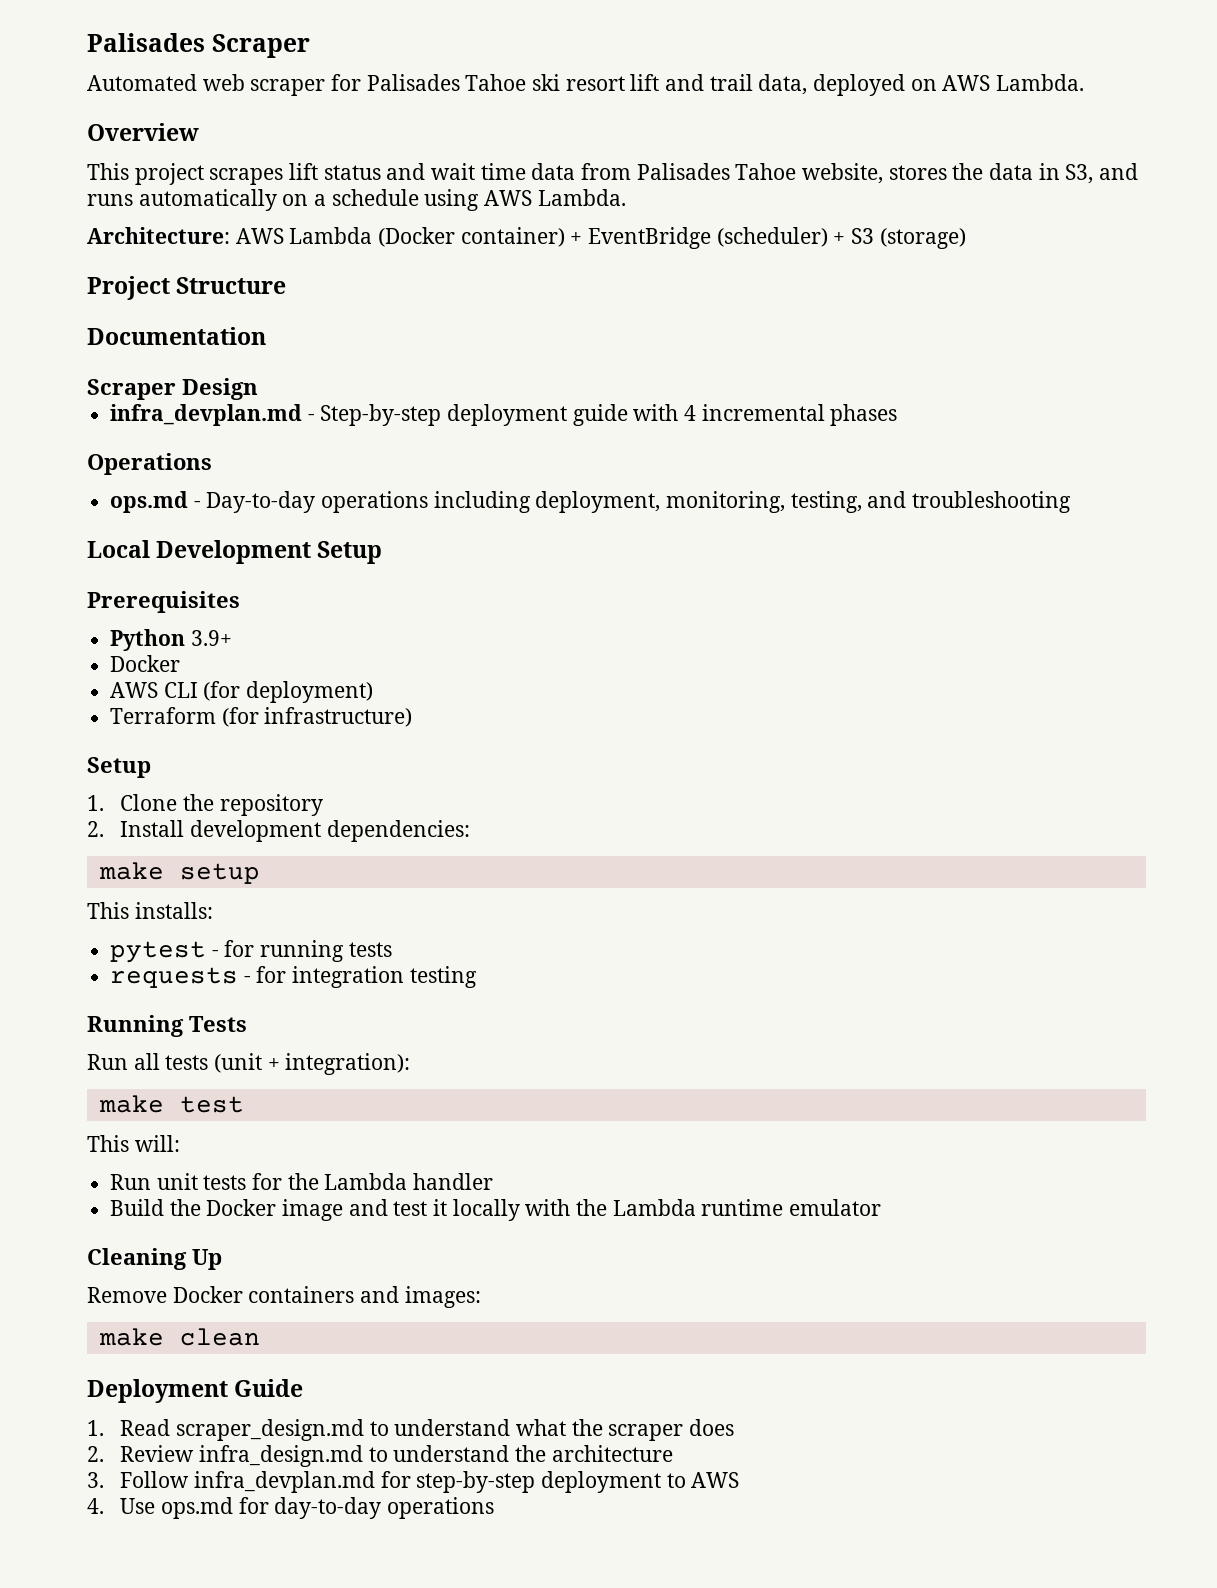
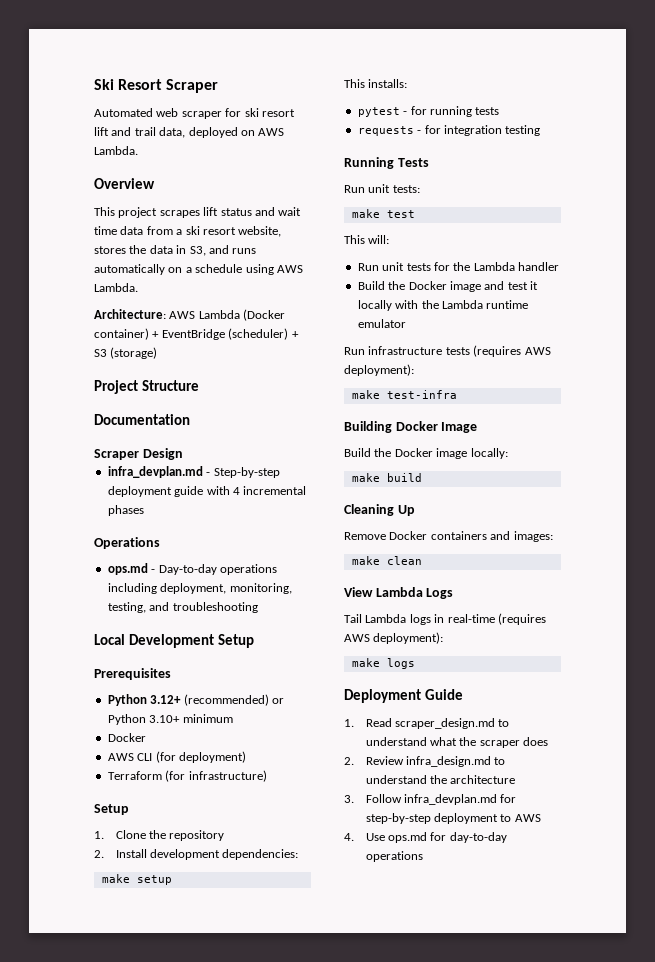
- Palisades Scraper
+ Ski Resort Scraper
- Automated web scraper for Palisades Tahoe ski resort lift and trail data, deployed on AWS Lambda.
+ Automated web scraper for ski resort lift and trail data, deployed on AWS Lambda.
- This project scrapes lift status and wait time data from Palisades Tahoe website, stores the data in S3, and runs automatically on a schedule using AWS Lambda.
+ This project scrapes lift status and wait time data from a ski resort website, stores the data in S3, and runs automatically on a schedule using AWS Lambda.
- Python 3.9+
+ Python 3.12+ (recommended) or Python 3.10+ minimum
- Run all tests (unit + integration):
+ Run unit tests:
+ Run infrastructure tests (requires AWS deployment):
+ make test-infra
+ Building Docker Image
+ Build the Docker image locally:
+ make build
+ View Lambda Logs
+ Tail Lambda logs in real-time (requires AWS deployment):
+ make logs

